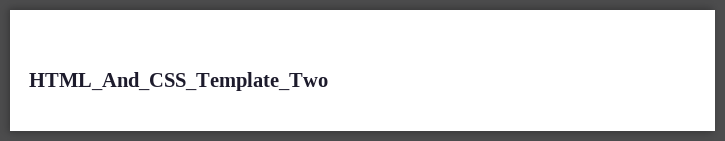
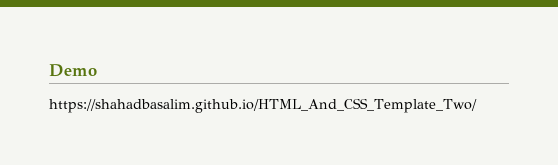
- HTML_And_CSS_Template_Two
+ Demo
+ https://shahadbasalim.github.io/HTML_And_CSS_Template_Two/

